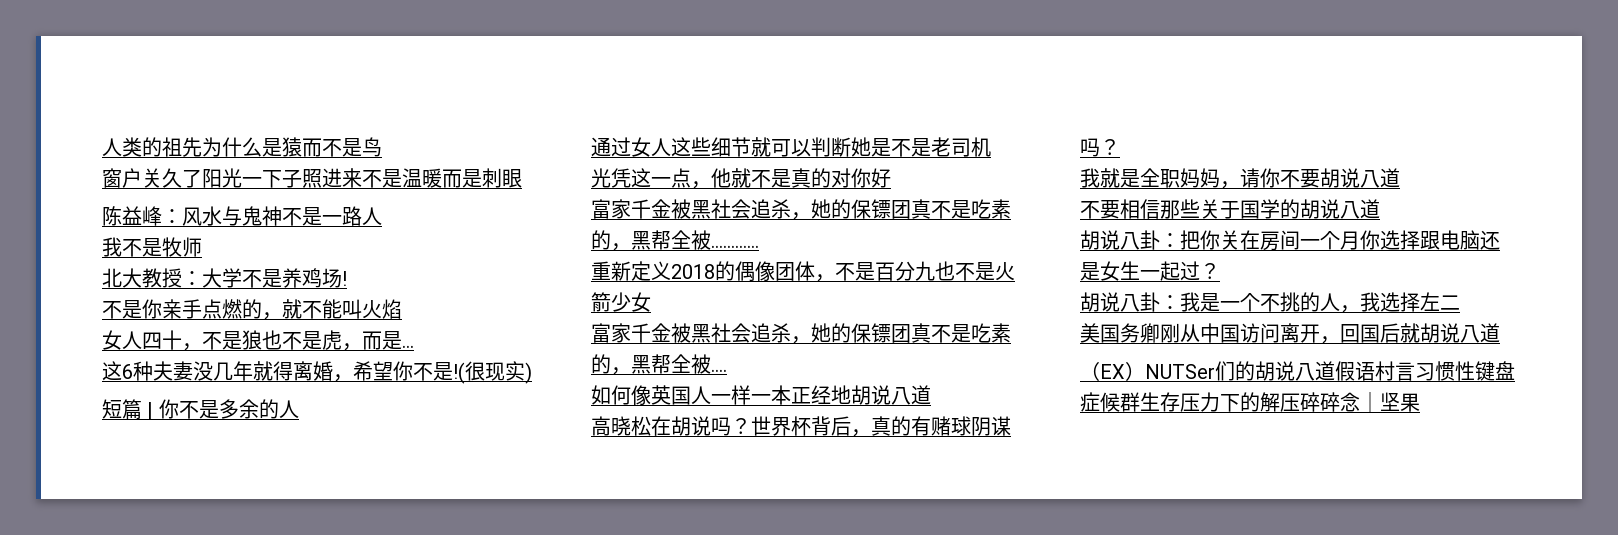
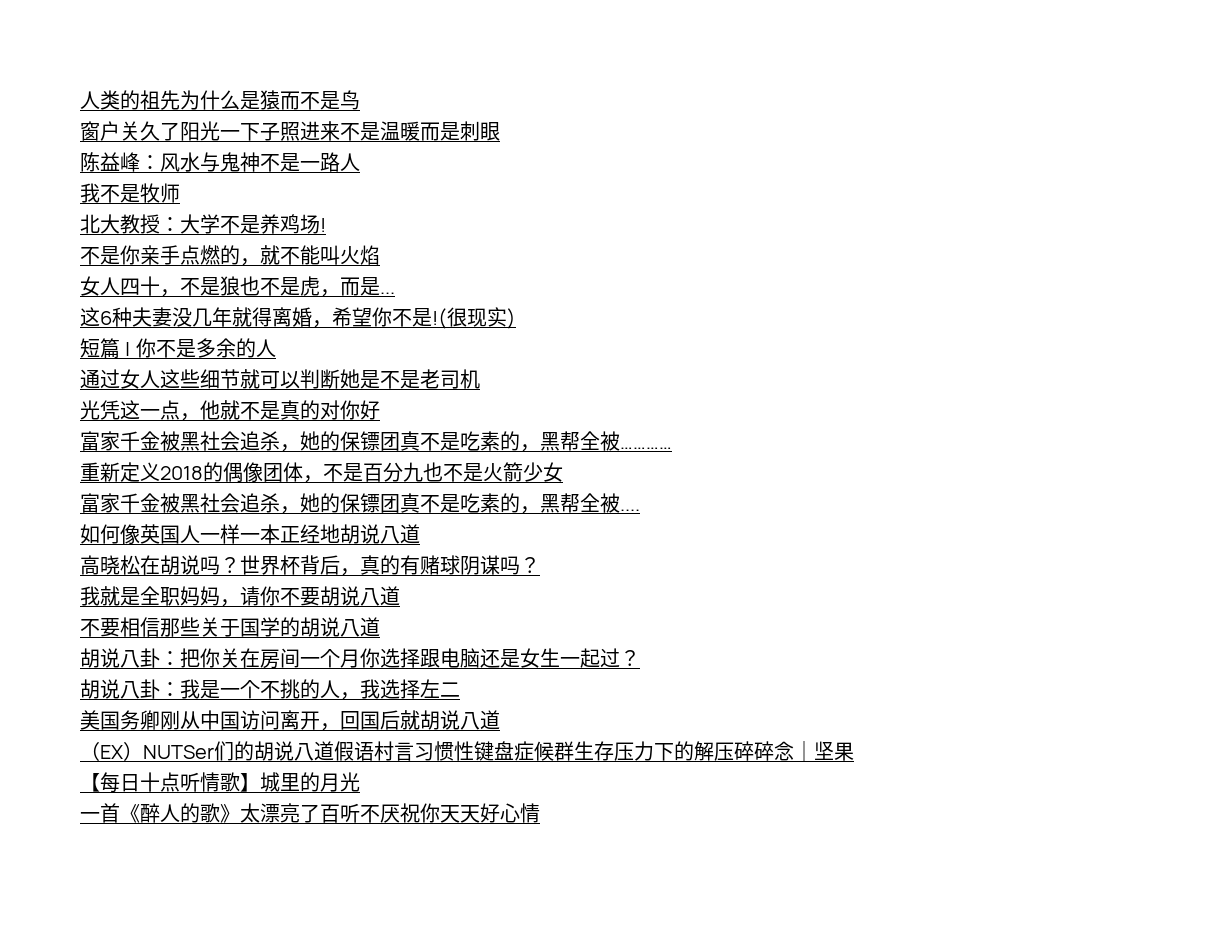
+ 【每日十点听情歌】城里的月光
+ 一首《醉人的歌》太漂亮了百听不厌祝你天天好心情

